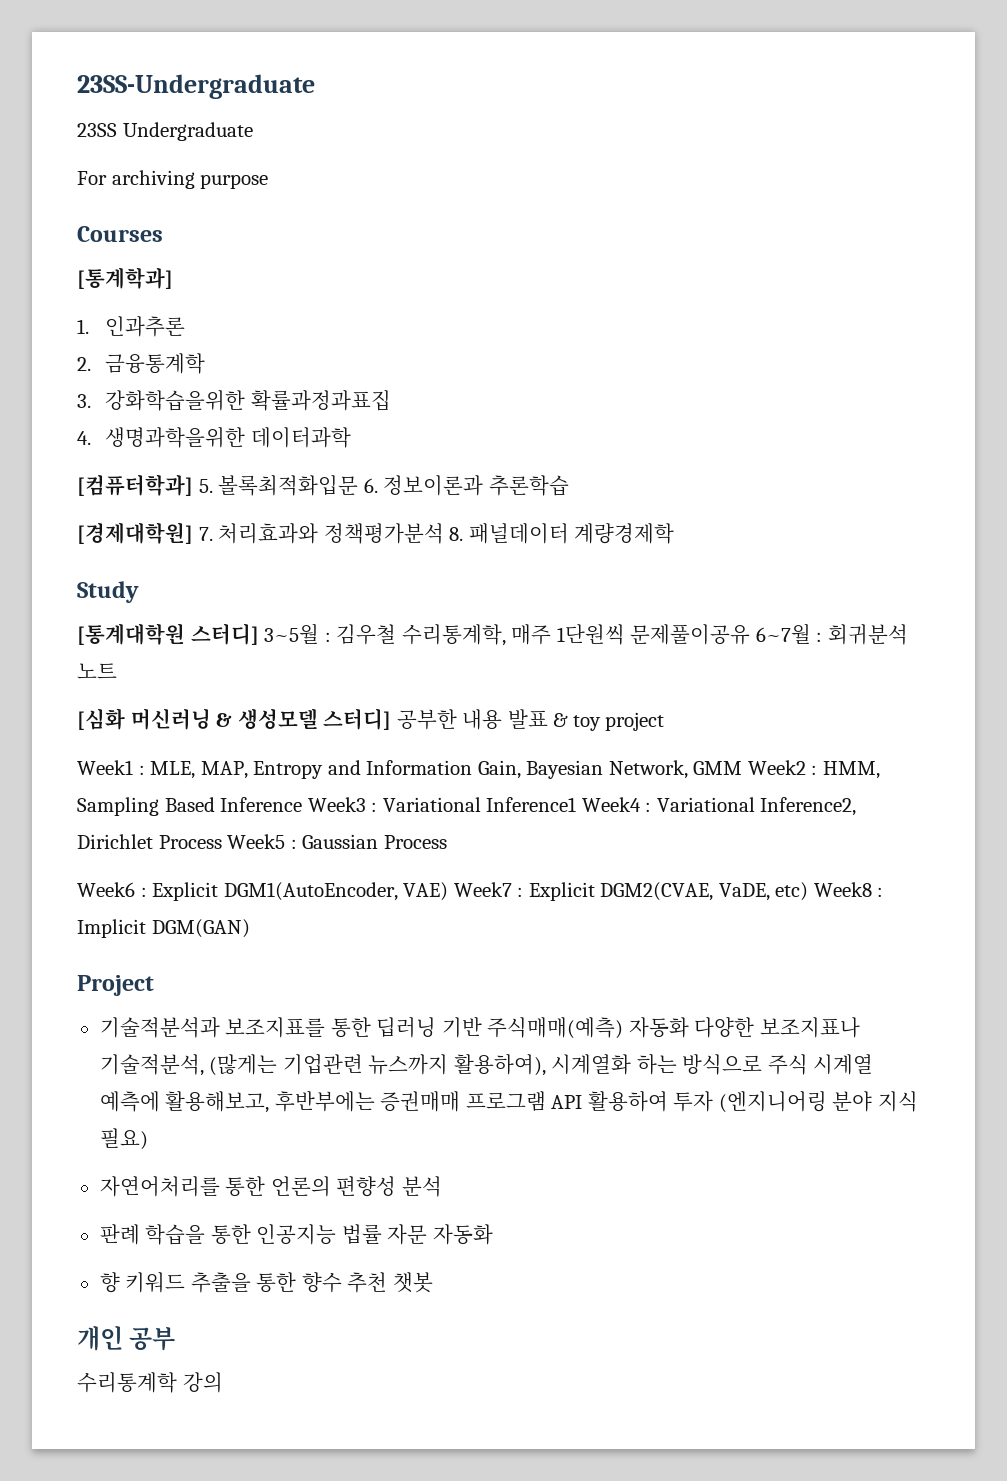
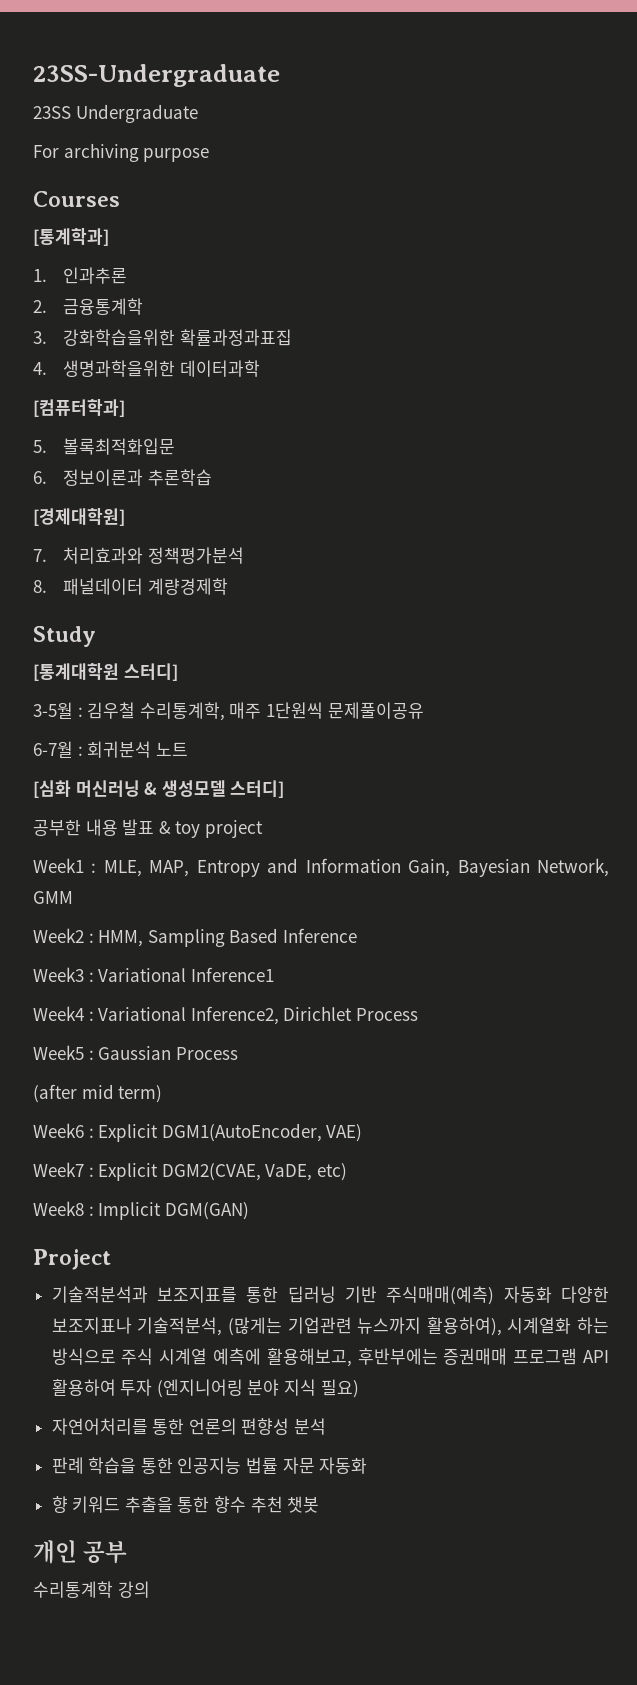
- [컴퓨터학과] 5. 볼록최적화입문 6. 정보이론과 추론학습
+ [컴퓨터학과]
+ 5. 볼록최적화입문
+ 6. 정보이론과 추론학습
- [경제대학원] 7. 처리효과와 정책평가분석 8. 패널데이터 계량경제학
+ [경제대학원]
+ 7. 처리효과와 정책평가분석
+ 8. 패널데이터 계량경제학
- [통계대학원 스터디] 3~5월 : 김우철 수리통계학, 매주 1단원씩 문제풀이공유 6~7월 : 회귀분석 노트
+ [통계대학원 스터디]
+ 3-5월 : 김우철 수리통계학, 매주 1단원씩 문제풀이공유
+ 6-7월 : 회귀분석 노트
- [심화 머신러닝 & 생성모델 스터디] 공부한 내용 발표 & toy project
+ [심화 머신러닝 & 생성모델 스터디]
+ 공부한 내용 발표 & toy project
- Week1 : MLE, MAP, Entropy and Information Gain, Bayesian Network, GMM Week2 : HMM, Sampling Based Inference Week3 : Variational Inference1 Week4 : Variational Inference2, Dirichlet Process Week5 : Gaussian Process
+ Week1 : MLE, MAP, Entropy and Information Gain, Bayesian Network, GMM
+ Week2 : HMM, Sampling Based Inference
+ Week3 : Variational Inference1
+ Week4 : Variational Inference2, Dirichlet Process
+ Week5 : Gaussian Process
+ (after mid term)
- Week6 : Explicit DGM1(AutoEncoder, VAE) Week7 : Explicit DGM2(CVAE, VaDE, etc) Week8 : Implicit DGM(GAN)
+ Week6 : Explicit DGM1(AutoEncoder, VAE)
+ Week7 : Explicit DGM2(CVAE, VaDE, etc)
+ Week8 : Implicit DGM(GAN)

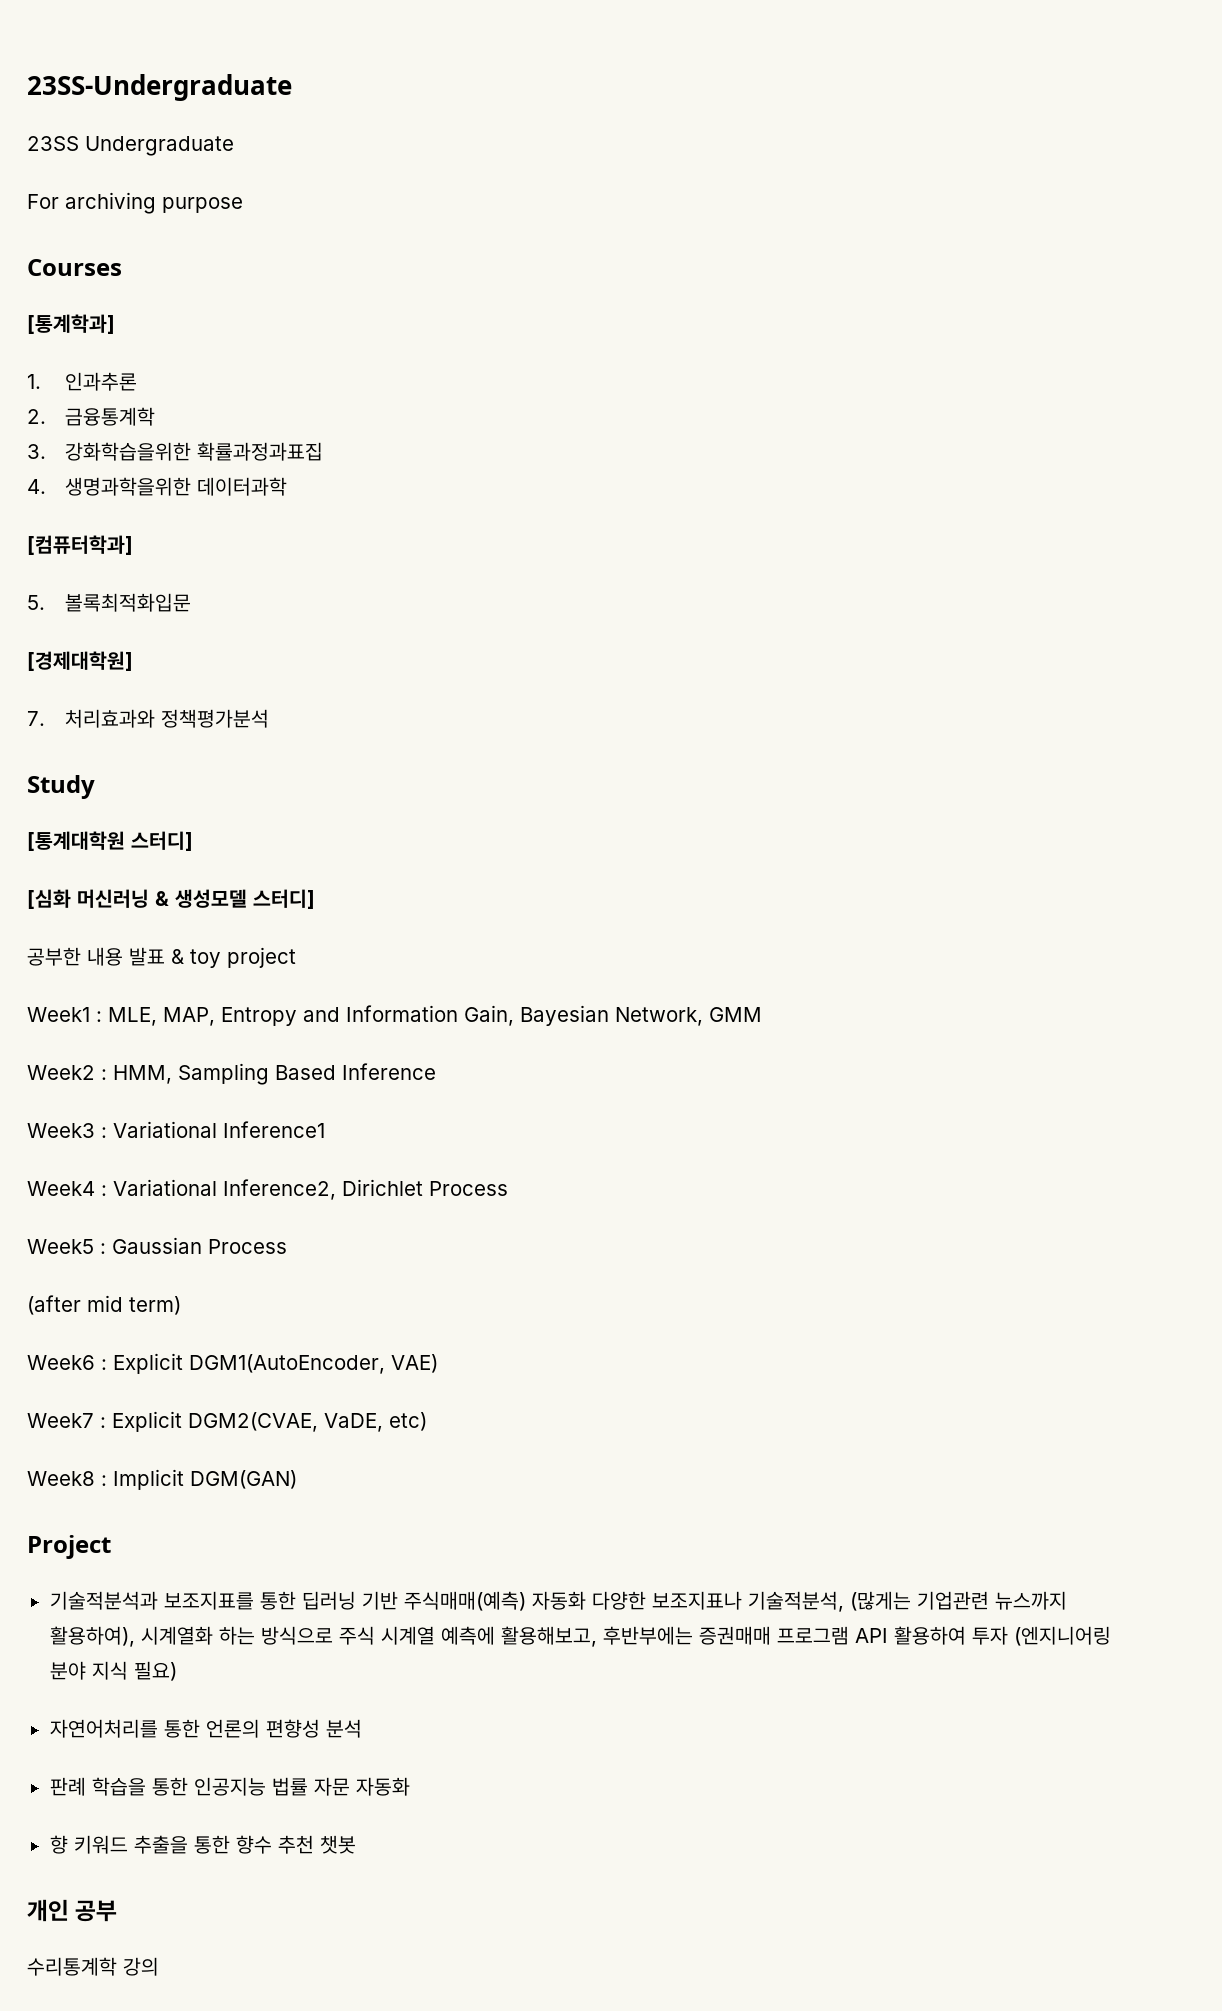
- 6. 정보이론과 추론학습
- 8. 패널데이터 계량경제학
- 3-5월 : 김우철 수리통계학, 매주 1단원씩 문제풀이공유
- 6-7월 : 회귀분석 노트

